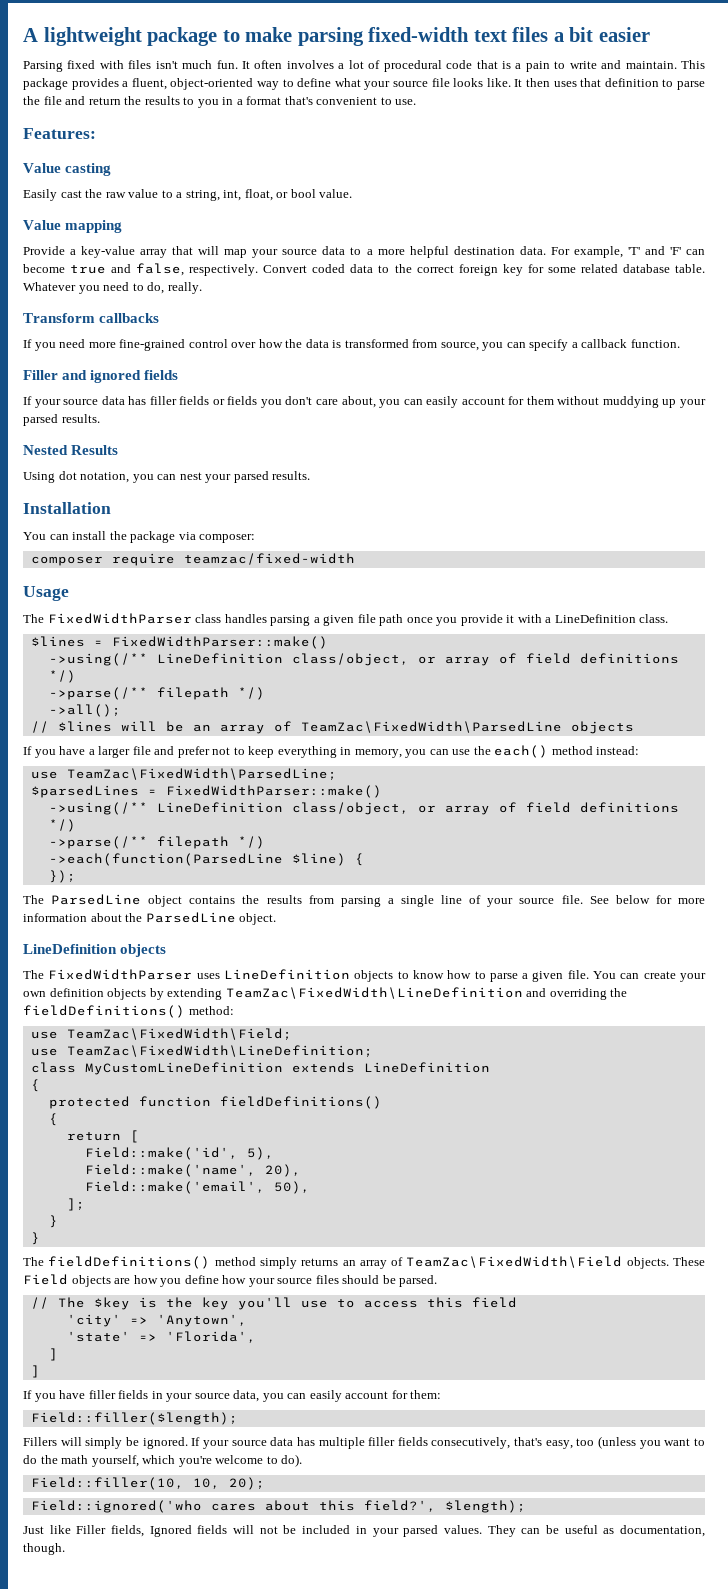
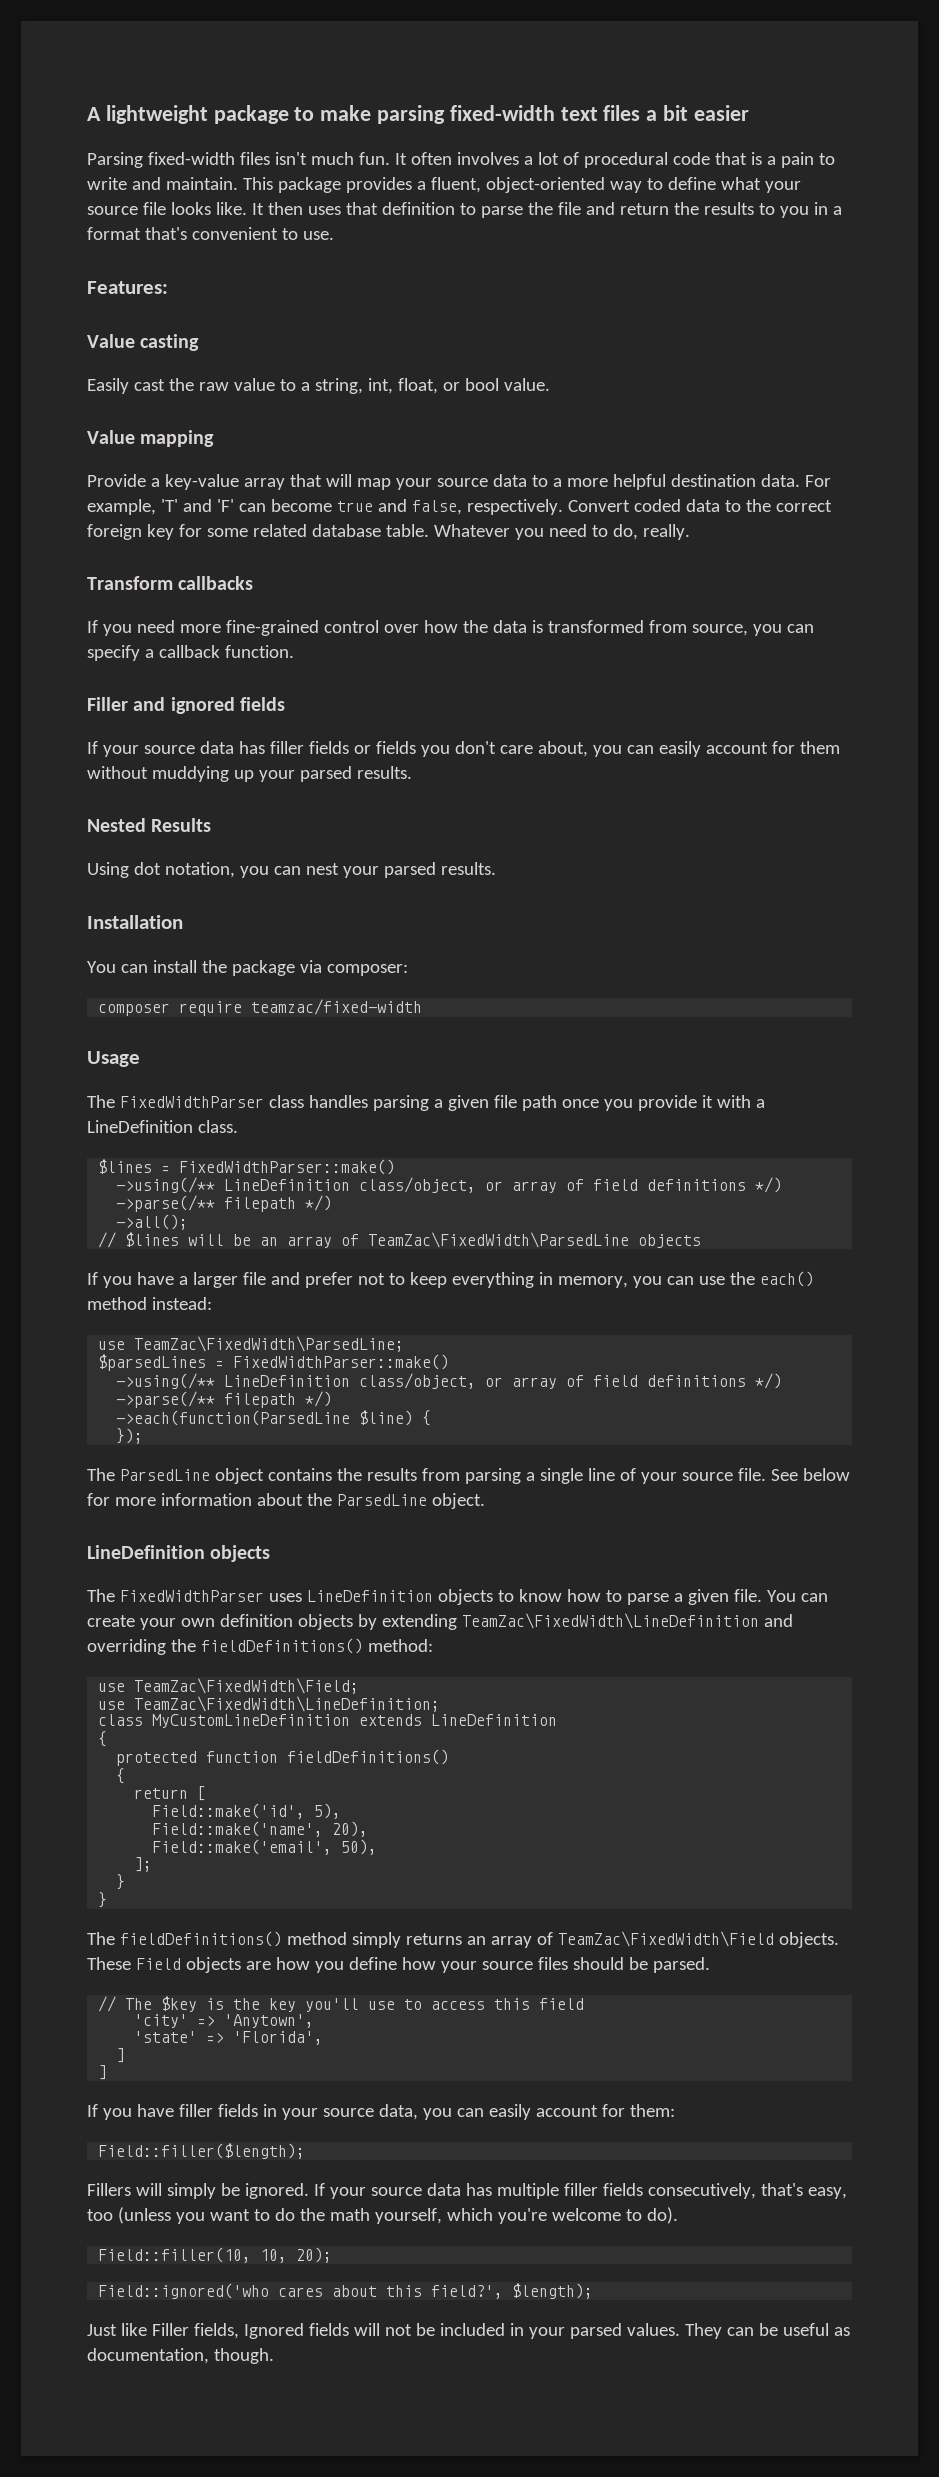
- Parsing fixed with files isn't much fun.
+ Parsing fixed-width files isn't much fun.

